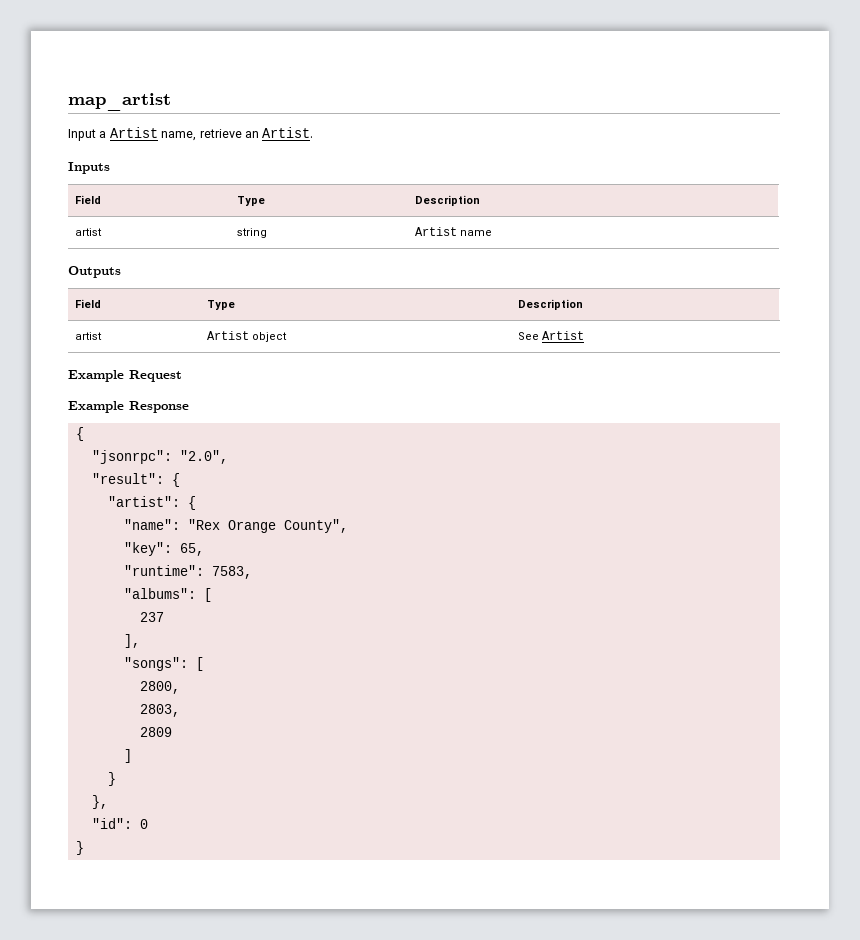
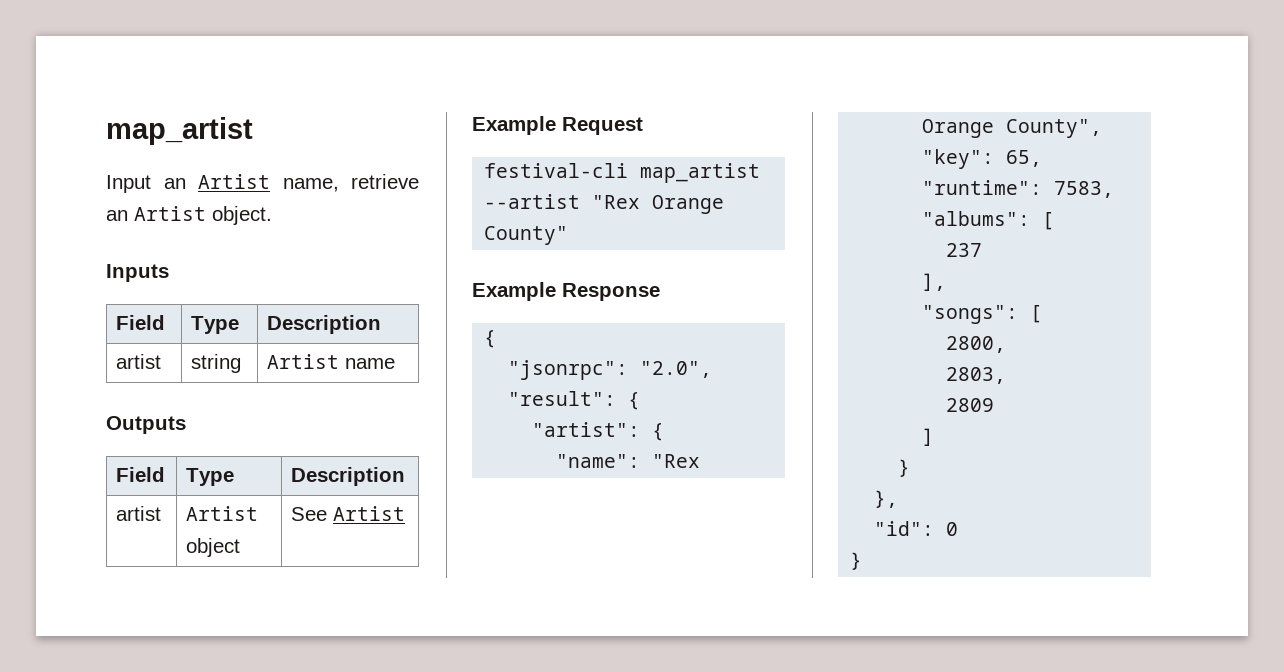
- Input a Artist name, retrieve an Artist.
+ Input an Artist name, retrieve an Artist object.
+ festival-cli map_artist --artist "Rex Orange County"

